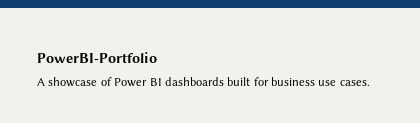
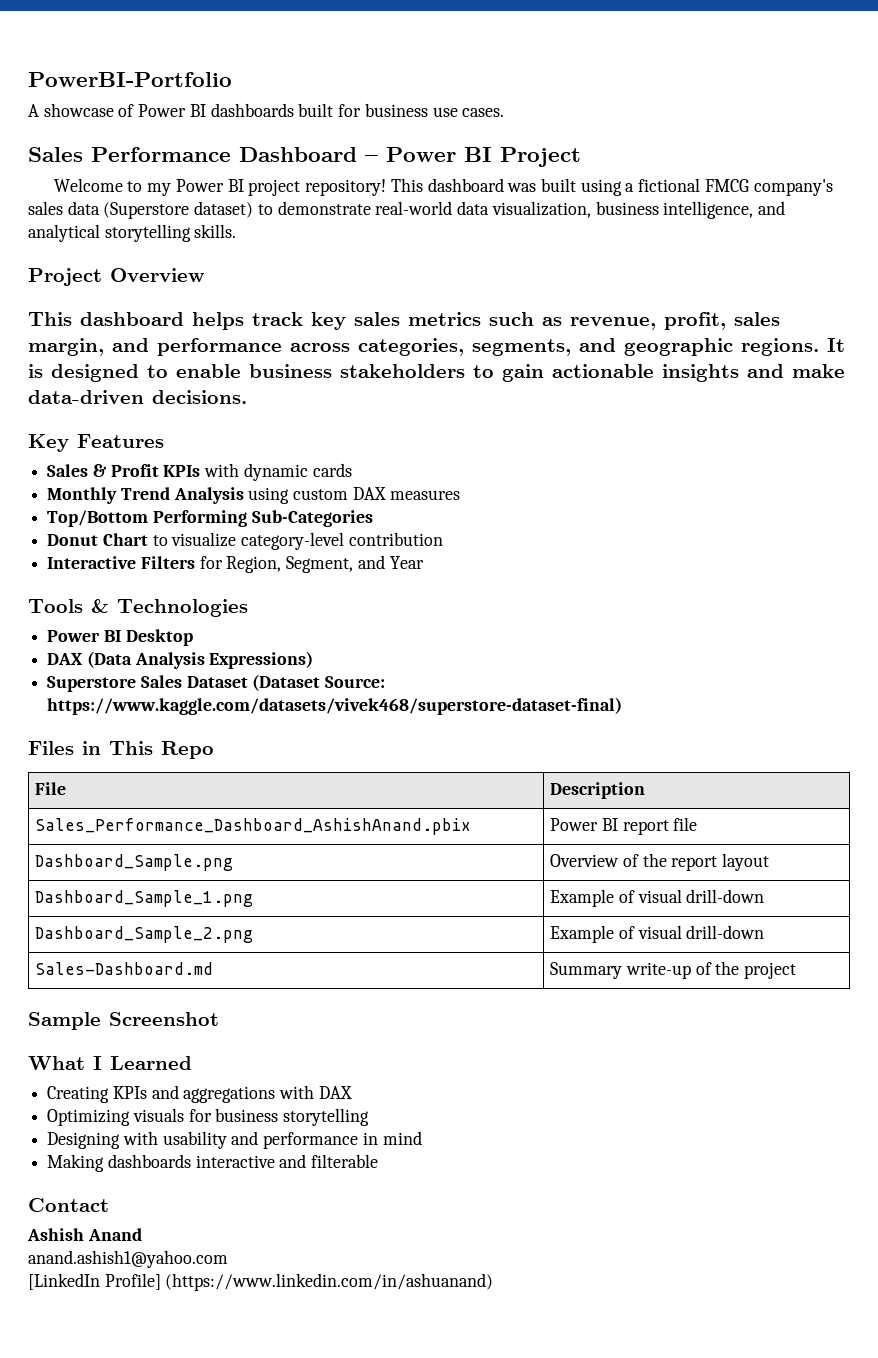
+ Sales Performance Dashboard – Power BI Project
+ Welcome to my Power BI project repository! This dashboard was built using a fictional FMCG company's sales data (Superstore dataset) to demonstrate real-world data visualization, business intelligence, and analytical storytelling skills.
+ Project Overview
+ This dashboard helps track key sales metrics such as revenue, profit, sales margin, and performance across categories, segments, and geographic regions. It is designed to enable business stakeholders to gain actionable insights and make data-driven decisions.
+ Key Features
+ Sales & Profit KPIs with dynamic cards
+ Monthly Trend Analysis using custom DAX measures
+ Top/Bottom Performing Sub-Categories
+ Donut Chart to visualize category-level contribution
+ Interactive Filters for Region, Segment, and Year
+ Tools & Technologies
+ Power BI Desktop
+ DAX (Data Analysis Expressions)
+ Superstore Sales Dataset (Dataset Source: https://www.kaggle.com/datasets/vivek468/superstore-dataset-final)
+ Files in This Repo
+ File | Description
+ Sales_Performance_Dashboard_AshishAnand.pbix | Power BI report file
+ Dashboard_Sample.png | Overview of the report layout
+ Dashboard_Sample_1.png | Example of visual drill-down
+ Dashboard_Sample_2.png | Example of visual drill-down
+ Sales-Dashboard.md | Summary write-up of the project
+ Sample Screenshot
+ What I Learned
+ Creating KPIs and aggregations with DAX
+ Optimizing visuals for business storytelling
+ Designing with usability and performance in mind
+ Making dashboards interactive and filterable
+ Contact
+ Ashish Anand
+ anand.ashish1@yahoo.com
+ [LinkedIn Profile] (https://www.linkedin.com/in/ashuanand)

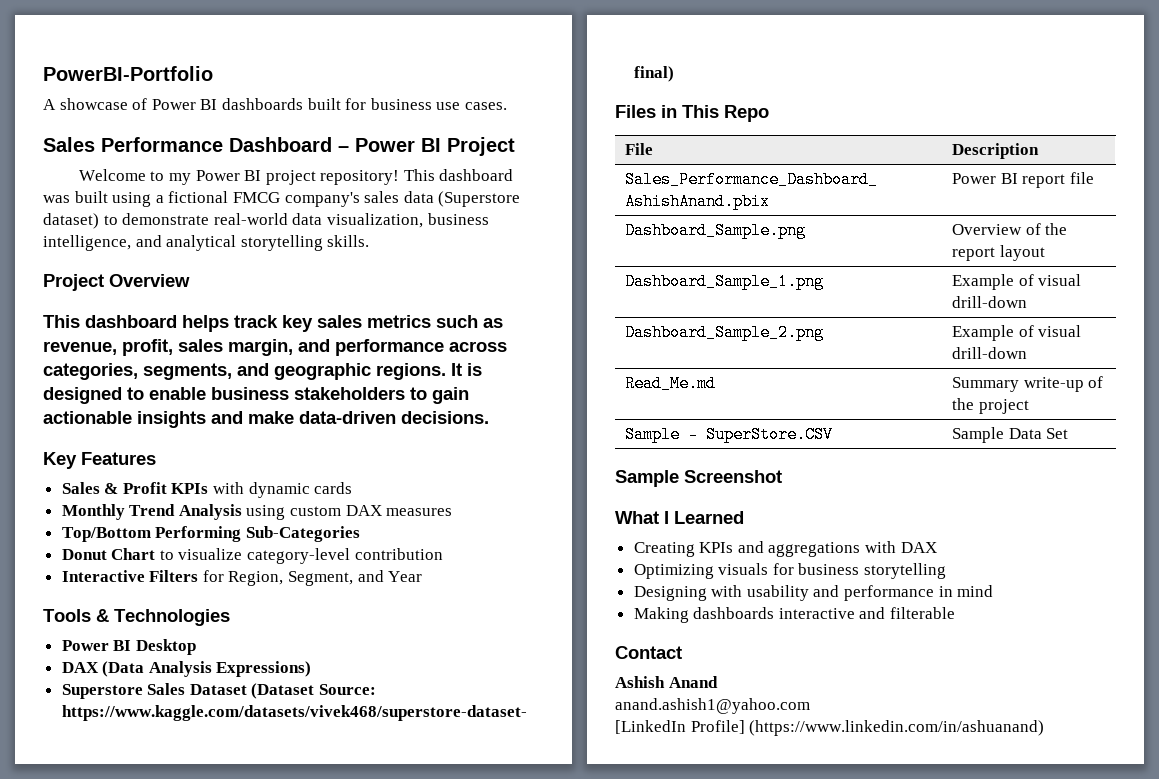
- Sales-Dashboard.md | Summary write-up of the project
+ Read_Me.md | Summary write-up of the project
+ Sample - SuperStore.CSV | Sample Data Set

